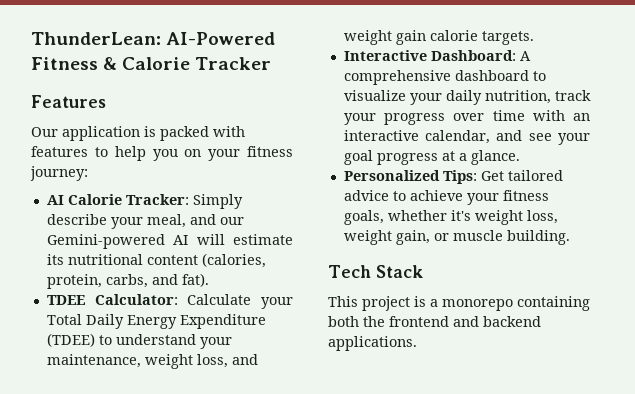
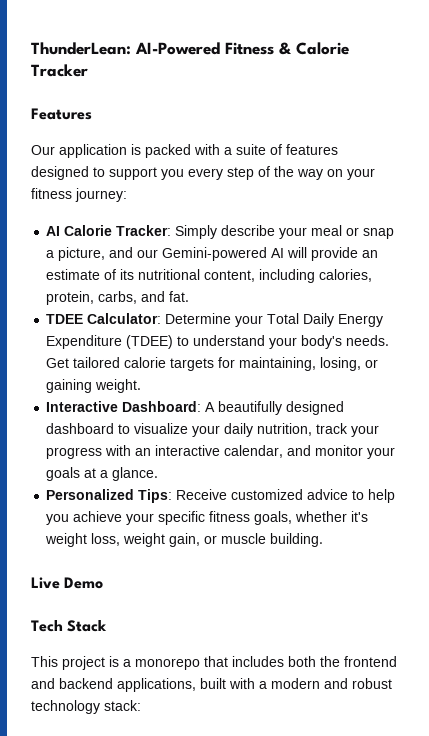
- Our application is packed with features to help you on your fitness journey:
+ Our application is packed with a suite of features designed to support you every step of the way on your fitness journey:
- AI Calorie Tracker: Simply describe your meal, and our Gemini-powered AI will estimate its nutritional content (calories, protein, carbs, and fat).
+ AI Calorie Tracker: Simply describe your meal or snap a picture, and our Gemini-powered AI will provide an estimate of its nutritional content, including calories, protein, carbs, and fat.
- TDEE Calculator: Calculate your Total Daily Energy Expenditure (TDEE) to understand your maintenance, weight loss, and weight gain calorie targets.
+ TDEE Calculator: Determine your Total Daily Energy Expenditure (TDEE) to understand your body's needs. Get tailored calorie targets for maintaining, losing, or gaining weight.
- Interactive Dashboard: A comprehensive dashboard to visualize your daily nutrition, track your progress over time with an interactive calendar, and see your goal progress at a glance.
+ Interactive Dashboard: A beautifully designed dashboard to visualize your daily nutrition, track your progress with an interactive calendar, and monitor your goals at a glance.
- Personalized Tips: Get tailored advice to achieve your fitness goals, whether it's weight loss, weight gain, or muscle building.
+ Personalized Tips: Receive customized advice to help you achieve your specific fitness goals, whether it's weight loss, weight gain, or muscle building.
+ Live Demo
- This project is a monorepo containing both the frontend and backend applications.
+ This project is a monorepo that includes both the frontend and backend applications, built with a modern and robust technology stack:

